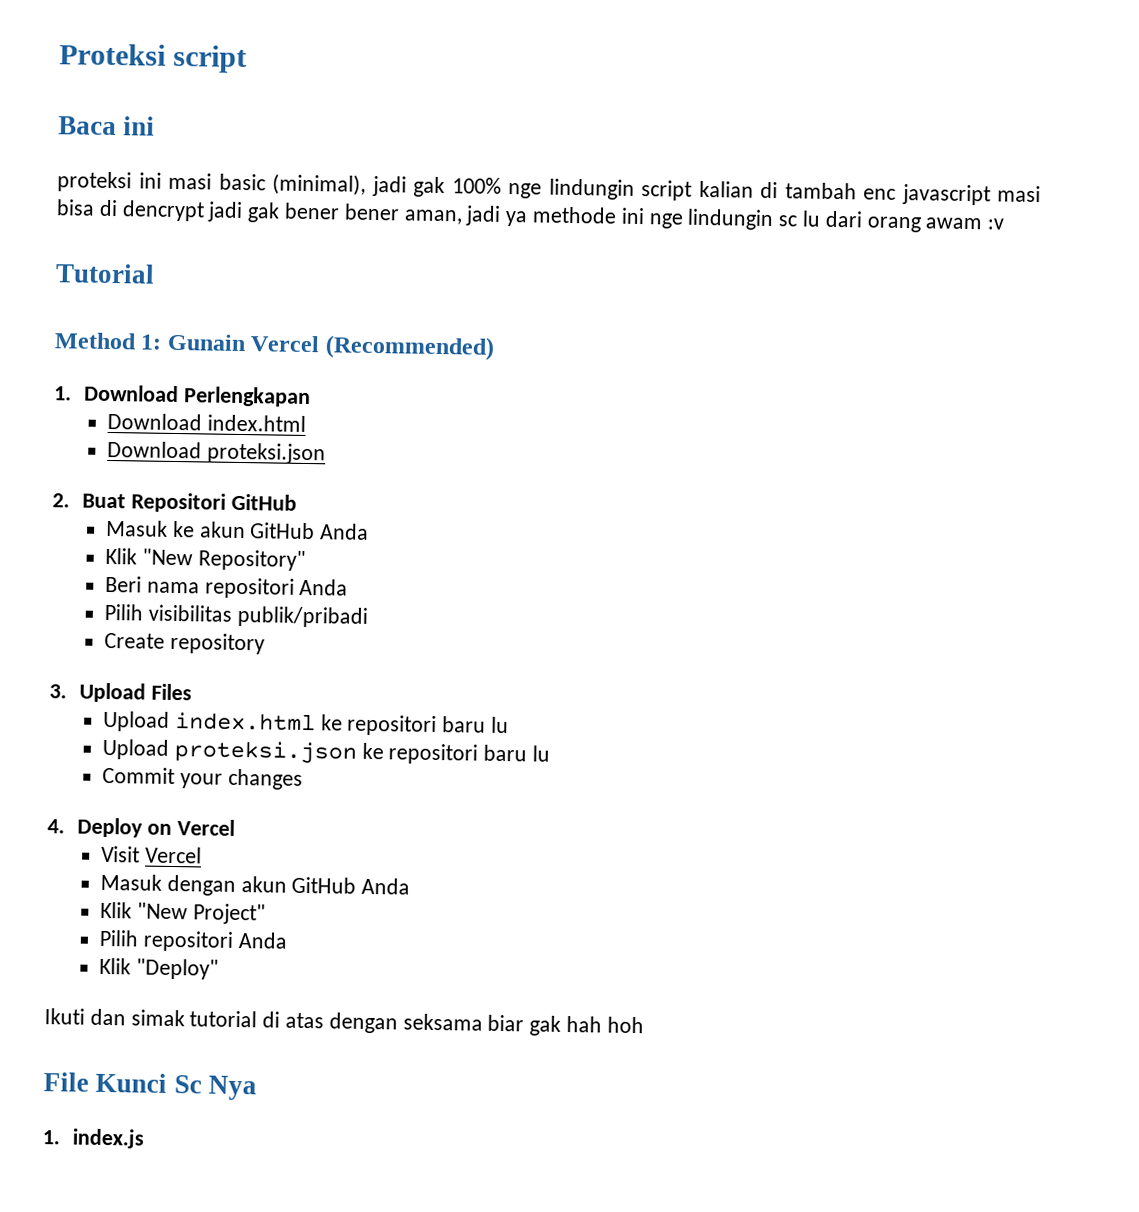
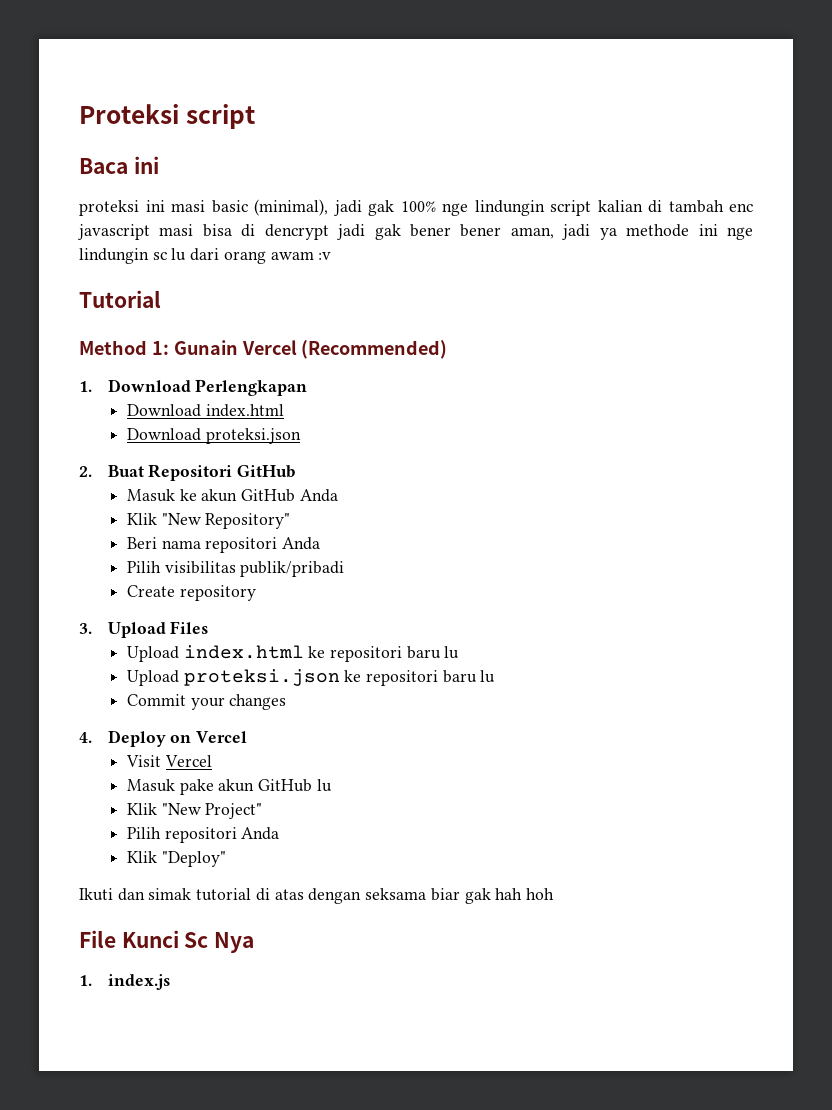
- Masuk dengan akun GitHub Anda
+ Masuk pake akun GitHub lu

